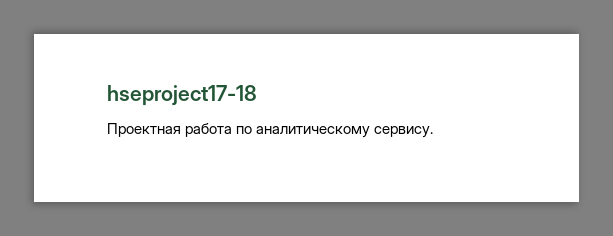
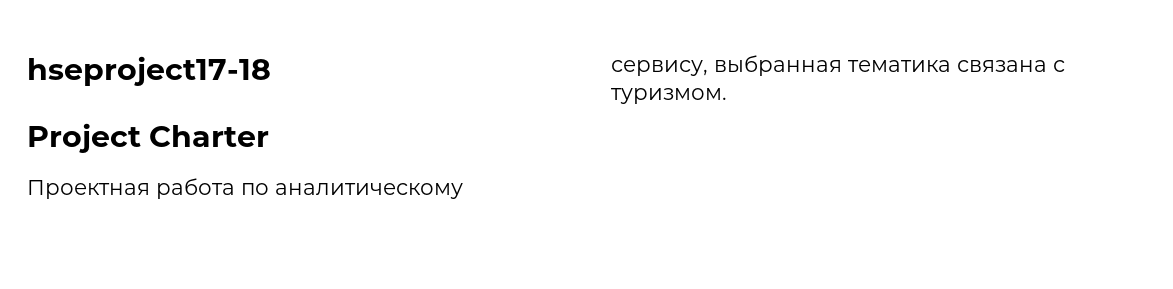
+ Project Charter
- Проектная работа по аналитическому сервису.
+ Проектная работа по аналитическому сервису, выбранная тематика связана с туризмом.

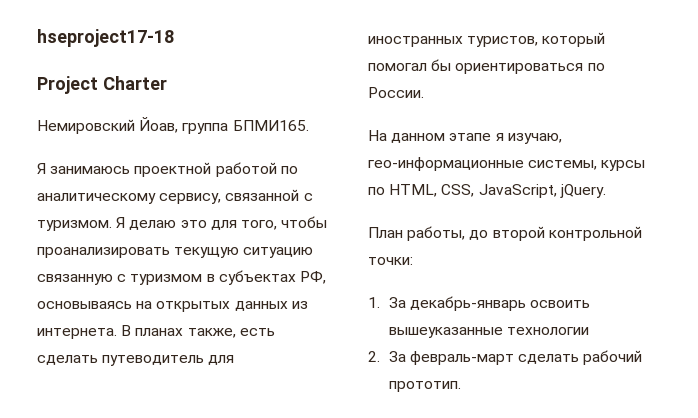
- Проектная работа по аналитическому сервису, выбранная тематика связана с туризмом.
+ Немировский Йоав, группа БПМИ165.
+ Я занимаюсь проектной работой по аналитическому сервису, связанной с туризмом. Я делаю это для того, чтобы проанализировать текущую ситуацию связанную с туризмом в субъектах РФ, основываясь на открытых данных из интернета. В планах также, есть сделать путеводитель для иностранных туристов, который помогал бы ориентироваться по России.
+ На данном этапе я изучаю, гео-информационные системы, курсы по HTML, CSS, JavaScript, jQuery.
+ План работы, до второй контрольной точки:
+ 1. За декабрь-январь освоить вышеуказанные технологии
+ 2. За февраль-март сделать рабочий прототип.

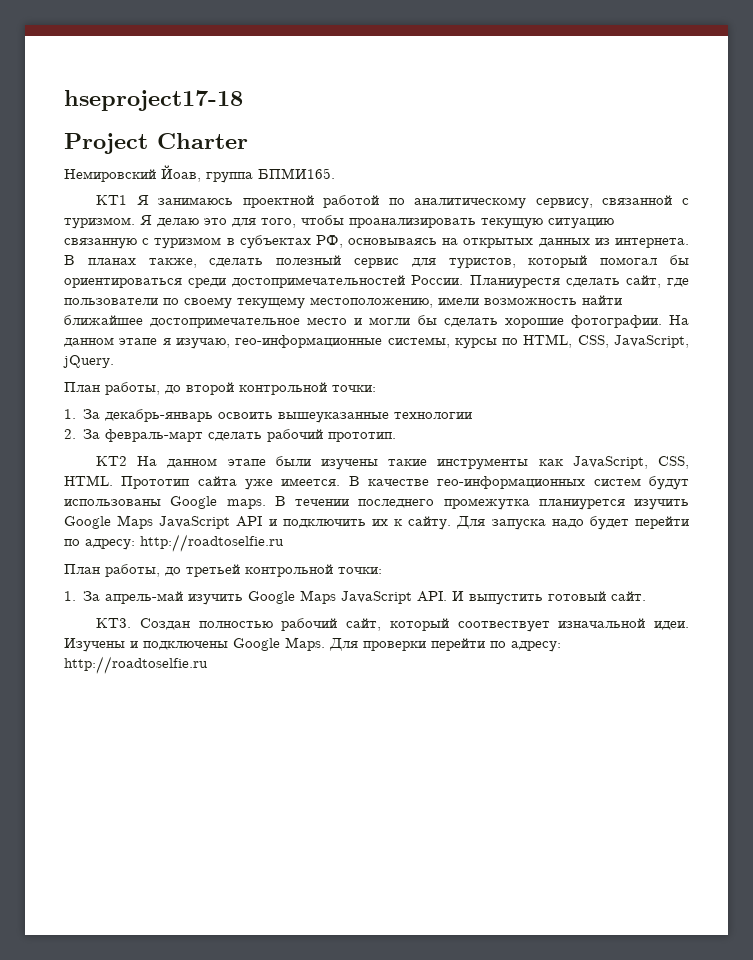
- Я занимаюсь проектной работой по аналитическому сервису, связанной с туризмом.
+ KT1 Я занимаюсь проектной работой по аналитическому сервису, связанной с туризмом.
- В планах также, есть сделать путеводитель для иностранных туристов, который помогал бы ориентироваться по России.
- На данном этапе я изучаю, гео-информационные системы, курсы по HTML, CSS, JavaScript, jQuery.
+ В планах также, сделать полезный сервис для туристов, который помогал бы ориентироваться среди достопримечательностей России. Планиурестя сделать сайт, где пользователи по своему текущему местоположению, имели возможность найти ближайшее достопримечательное место и могли бы сделать хорошие фотографии. На данном этапе я изучаю, гео-информационные системы, курсы по HTML, CSS, JavaScript, jQuery.
+ KT2 На данном этапе были изучены такие инструменты как JavaScript, CSS, HTML. Прототип сайта уже имеется. В качестве гео-информационных систем будут использованы Google maps. В течении последнего промежутка планиурется изучить Google Maps JavaScript API и подключить их к сайту. Для запуска надо будет перейти по адресу: http://roadtoselfie.ru
+ План работы, до третьей контрольной точки:
+ 1. За апрель-май изучить Google Maps JavaScript API. И выпустить готовый сайт.
+ KT3. Создан полностью рабочий сайт, который соотвествует изначальной идеи. Изучены и подключены Google Maps. Для проверки перейти по адресу: http://roadtoselfie.ru

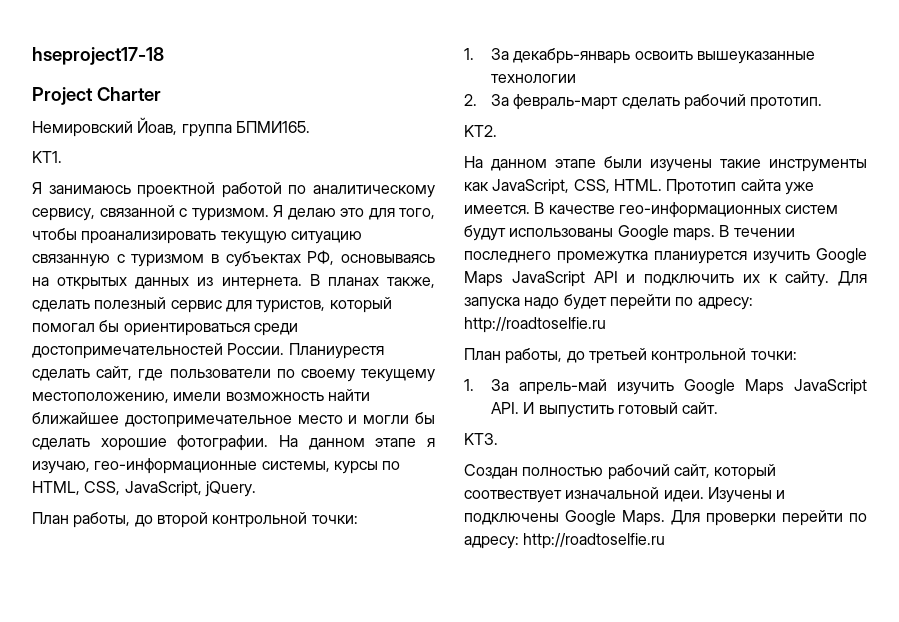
- KT1 Я занимаюсь проектной работой по аналитическому сервису, связанной с туризмом.
+ KT1.
+ Я занимаюсь проектной работой по аналитическому сервису, связанной с туризмом.
- KT2 На данном этапе были изучены такие инструменты как JavaScript, CSS, HTML.
+ KT2.
+ На данном этапе были изучены такие инструменты как JavaScript, CSS, HTML.
- KT3. Создан полностью рабочий сайт, который соотвествует изначальной идеи.
+ KT3.
+ Создан полностью рабочий сайт, который соотвествует изначальной идеи.

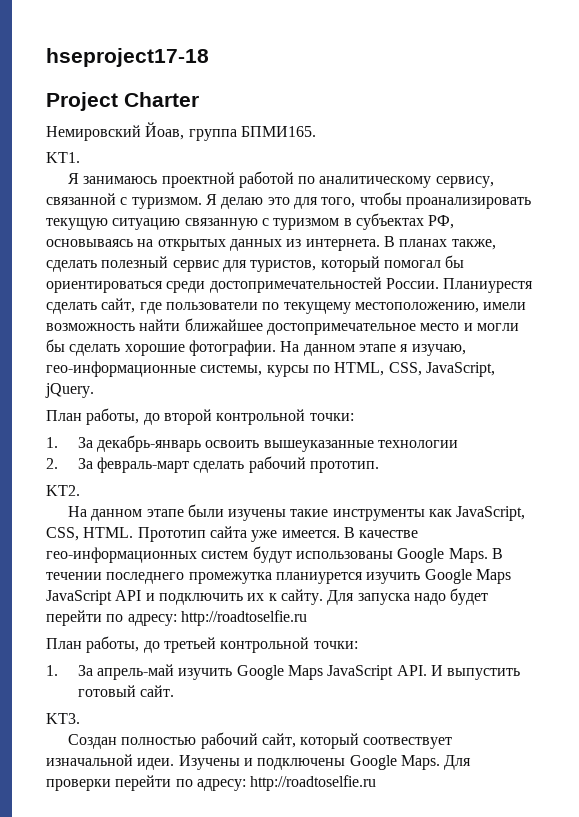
- Планиурестя сделать сайт, где пользователи по своему текущему местоположению, имели возможность найти ближайшее достопримечательное место и могли бы сделать хорошие фотографии.
+ Планиурестя сделать сайт, где пользователи по текущему местоположению, имели возможность найти ближайшее достопримечательное место и могли бы сделать хорошие фотографии.
- В качестве гео-информационных систем будут использованы Google maps.
+ В качестве гео-информационных систем будут использованы Google Maps.

